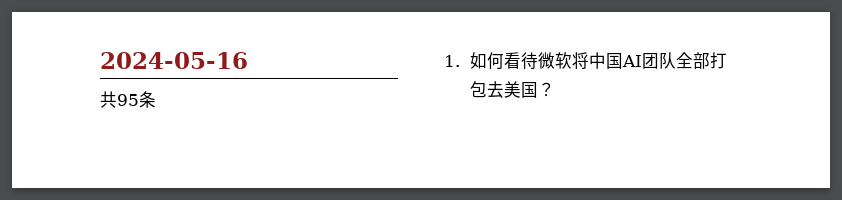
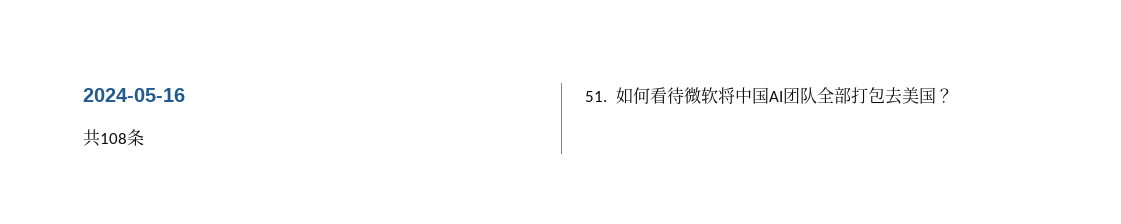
- 共95条
+ 共108条
- 1.如何看待微软将中国AI团队全部打包去美国？
+ 51.如何看待微软将中国AI团队全部打包去美国？

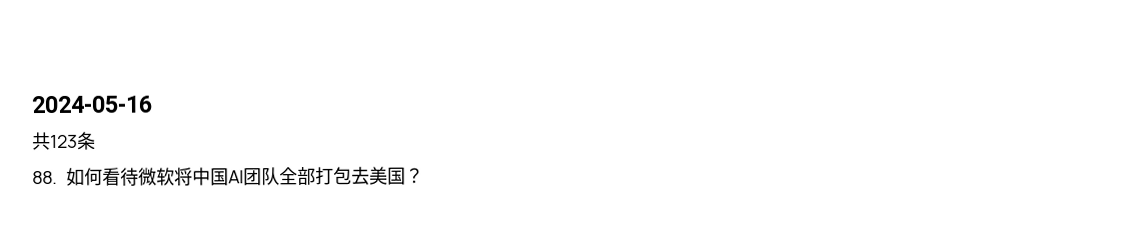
- 共108条
+ 共123条
- 51.如何看待微软将中国AI团队全部打包去美国？
+ 88.如何看待微软将中国AI团队全部打包去美国？

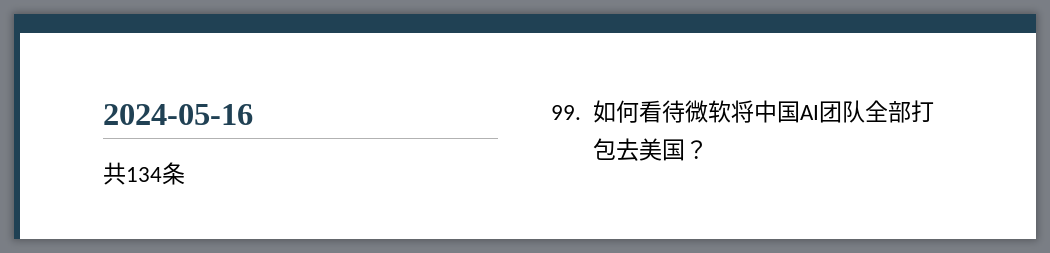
- 共123条
+ 共134条
- 88.如何看待微软将中国AI团队全部打包去美国？
+ 99.如何看待微软将中国AI团队全部打包去美国？

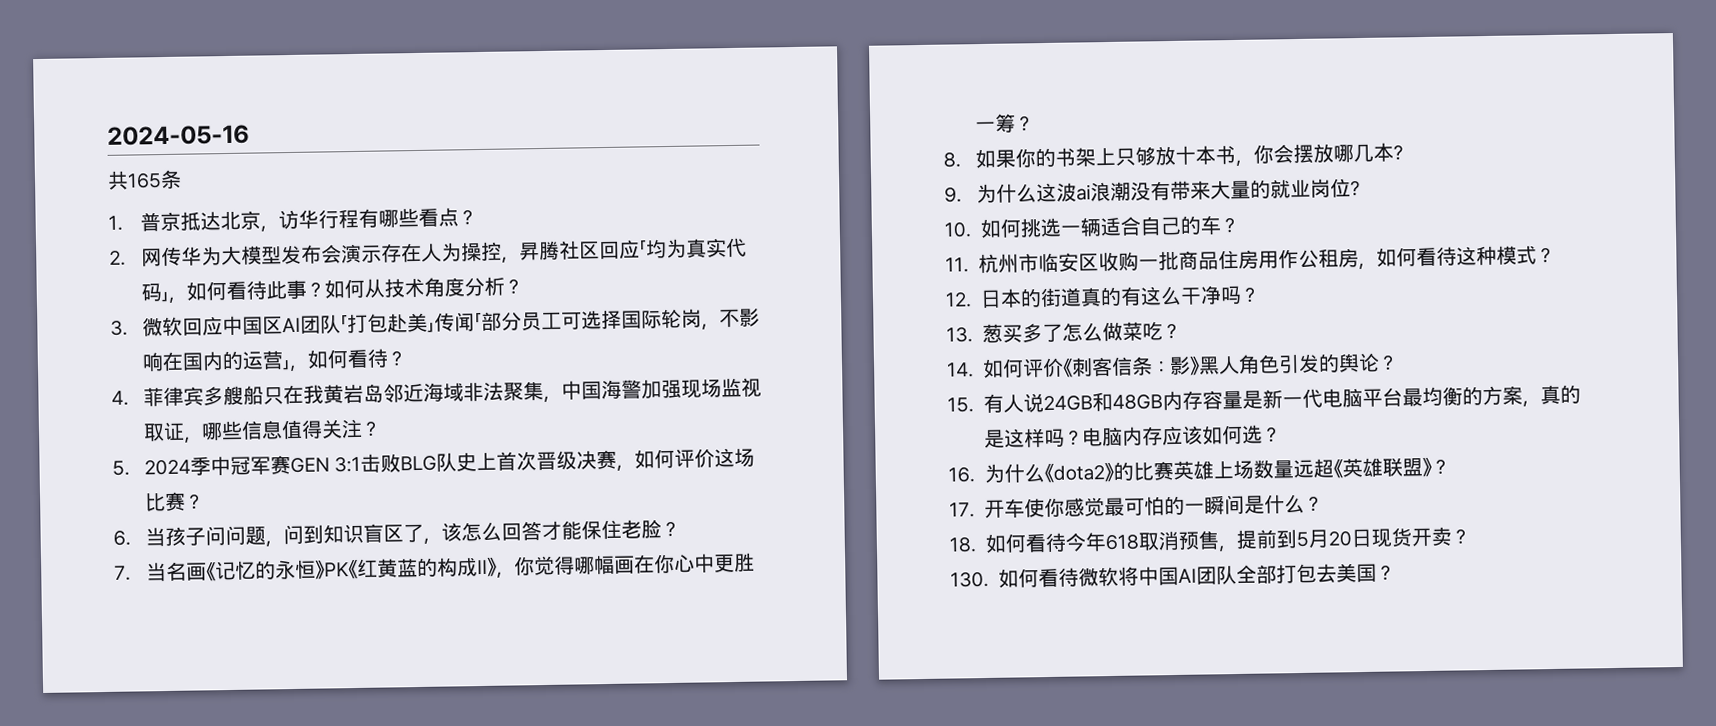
- 共134条
+ 共165条
- 99.如何看待微软将中国AI团队全部打包去美国？
+ 1.普京抵达北京，访华行程有哪些看点？
+ 2.网传华为大模型发布会演示存在人为操控，昇腾社区回应「均为真实代码」，如何看待此事？如何从技术角度分析？
+ 3.微软回应中国区AI团队「打包赴美」传闻「部分员工可选择国际轮岗，不影响在国内的运营」，如何看待？
+ 4.菲律宾多艘船只在我黄岩岛邻近海域非法聚集，中国海警加强现场监视取证，哪些信息值得关注？
+ 5. 2024季中冠军赛GEN 3:1击败BLG队史上首次晋级决赛，如何评价这场比赛？
+ 6.当孩子问问题，问到知识盲区了，该怎么回答才能保住老脸？
+ 7.当名画《记忆的永恒》PK《红黄蓝的构成II》，你觉得哪幅画在你心中更胜一筹？
+ 8.如果你的书架上只够放十本书，你会摆放哪几本?
+ 9.为什么这波ai浪潮没有带来大量的就业岗位?
+ 10.如何挑选一辆适合自己的车？
+ 11.杭州市临安区收购一批商品住房用作公租房，如何看待这种模式？
+ 12.日本的街道真的有这么干净吗？
+ 13.葱买多了怎么做菜吃？
+ 14.如何评价《刺客信条：影》黑人角色引发的舆论？
+ 15.有人说24GB和48GB内存容量是新一代电脑平台最均衡的方案，真的是这样吗？电脑内存应该如何选？
+ 16.为什么《dota2》的比赛英雄上场数量远超《英雄联盟》？
+ 17.开车使你感觉最可怕的一瞬间是什么？
+ 18.如何看待今年618取消预售，提前到5月20日现货开卖？
+ 130.如何看待微软将中国AI团队全部打包去美国？

